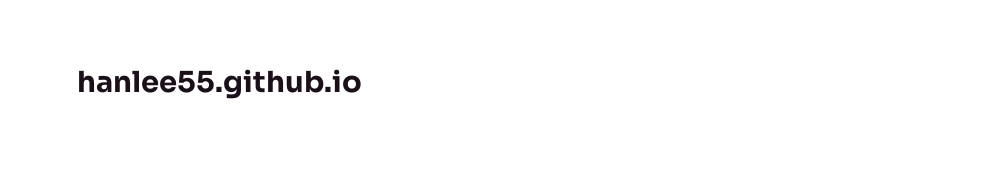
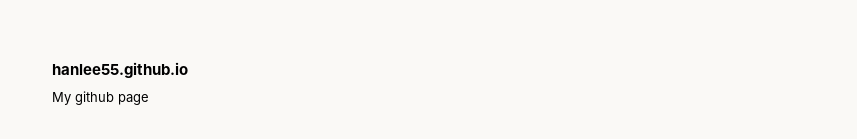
+ My github page

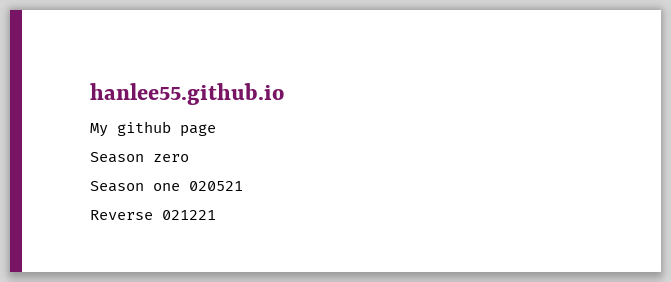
+ Season zero
+ Season one 020521
+ Reverse 021221

